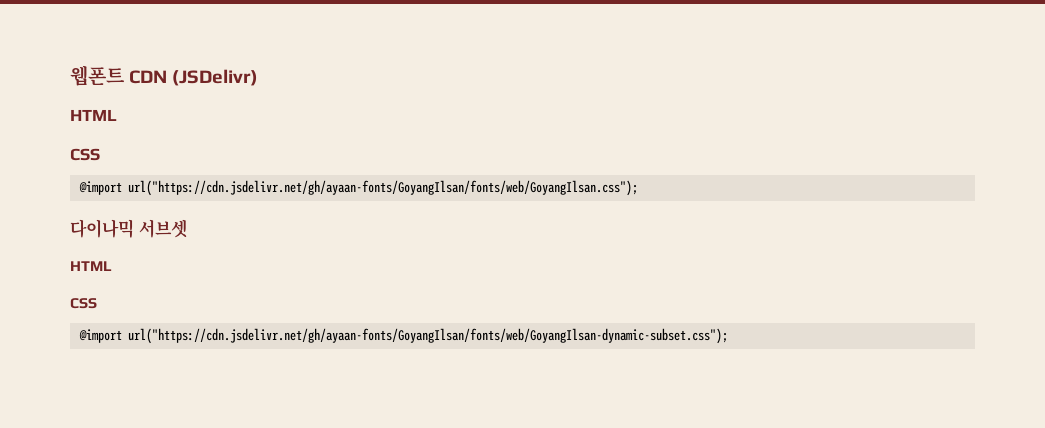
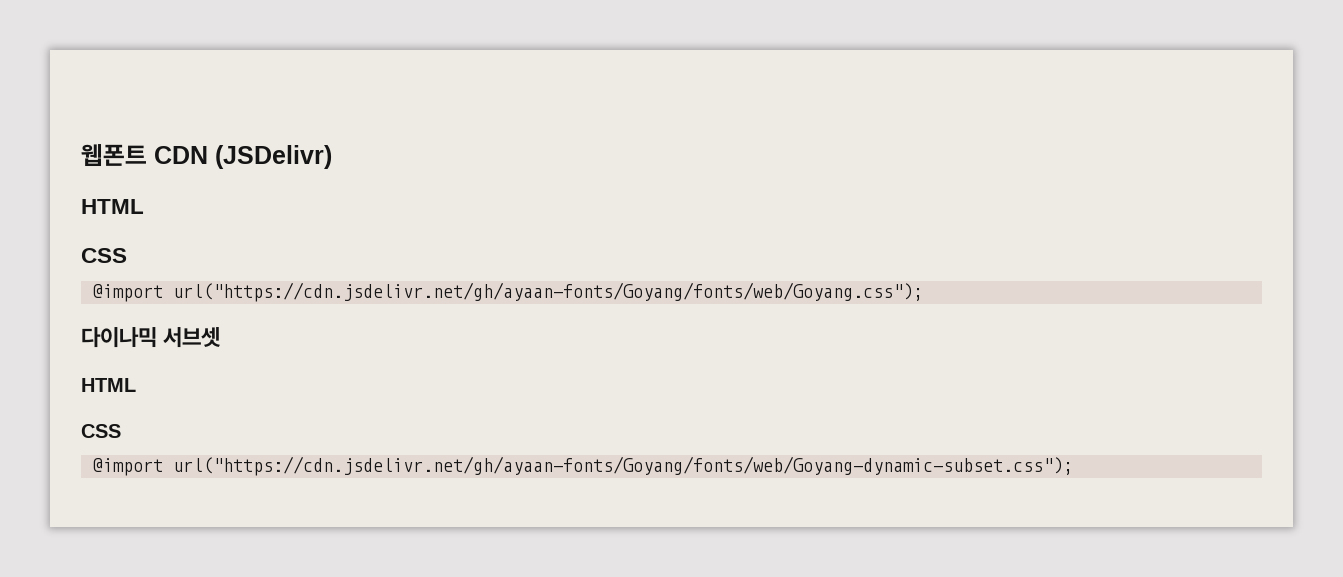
- @import url("https://cdn.jsdelivr.net/gh/ayaan-fonts/GoyangIlsan/fonts/web/GoyangIlsan.css");
+ @import url("https://cdn.jsdelivr.net/gh/ayaan-fonts/Goyang/fonts/web/Goyang.css");
- @import url("https://cdn.jsdelivr.net/gh/ayaan-fonts/GoyangIlsan/fonts/web/GoyangIlsan-dynamic-subset.css");
+ @import url("https://cdn.jsdelivr.net/gh/ayaan-fonts/Goyang/fonts/web/Goyang-dynamic-subset.css");

